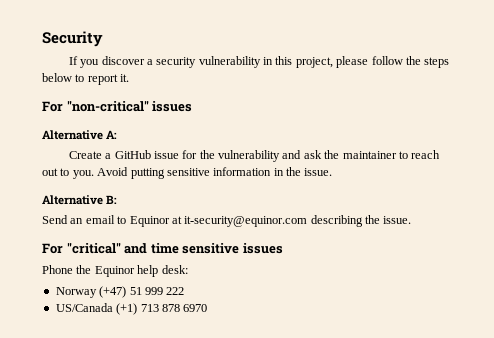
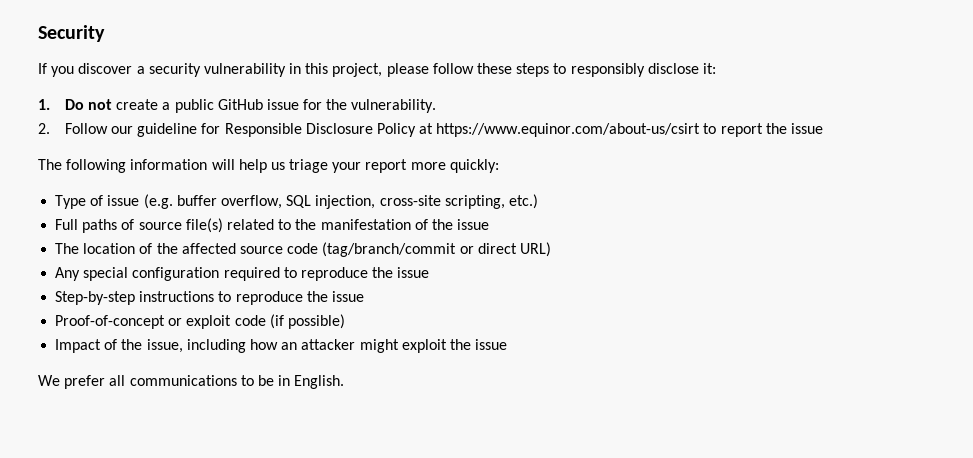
- If you discover a security vulnerability in this project, please follow the steps below to report it.
- For "non-critical" issues
- Alternative A:
- Create a GitHub issue for the vulnerability and ask the maintainer to reach out to you. Avoid putting sensitive information in the issue.
- Alternative B:
- Send an email to Equinor at it-security@equinor.com describing the issue.
- For "critical" and time sensitive issues
- Phone the Equinor help desk:
- Norway (+47) 51 999 222
- US/Canada (+1) 713 878 6970
+ If you discover a security vulnerability in this project, please follow these steps to responsibly disclose it:
+ 1. Do not create a public GitHub issue for the vulnerability.
+ 2. Follow our guideline for Responsible Disclosure Policy at https://www.equinor.com/about-us/csirt to report the issue
+ The following information will help us triage your report more quickly:
+ Type of issue (e.g. buffer overflow, SQL injection, cross-site scripting, etc.)
+ Full paths of source file(s) related to the manifestation of the issue
+ The location of the affected source code (tag/branch/commit or direct URL)
+ Any special configuration required to reproduce the issue
+ Step-by-step instructions to reproduce the issue
+ Proof-of-concept or exploit code (if possible)
+ Impact of the issue, including how an attacker might exploit the issue
+ We prefer all communications to be in English.

